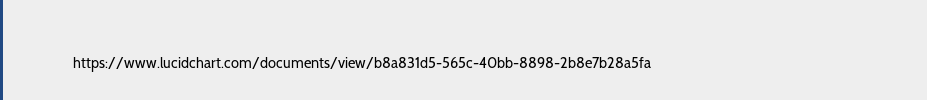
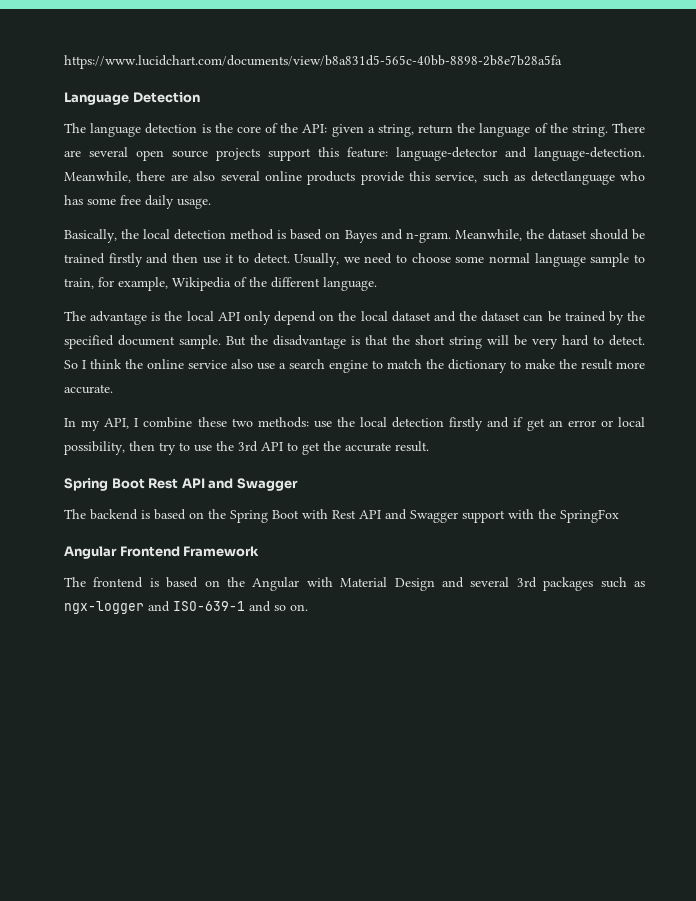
+ Language Detection
+ The language detection is the core of the API: given a string, return the language of the string. There are several open source projects support this feature: language-detector and language-detection. Meanwhile, there are also several online products provide this service, such as detectlanguage who has some free daily usage.
+ Basically, the local detection method is based on Bayes and n-gram. Meanwhile, the dataset should be trained firstly and then use it to detect. Usually, we need to choose some normal language sample to train, for example, Wikipedia of the different language.
+ The advantage is the local API only depend on the local dataset and the dataset can be trained by the specified document sample. But the disadvantage is that the short string will be very hard to detect. So I think the online service also use a search engine to match the dictionary to make the result more accurate.
+ In my API, I combine these two methods: use the local detection firstly and if get an error or local possibility, then try to use the 3rd API to get the accurate result.
+ Spring Boot Rest API and Swagger
+ The backend is based on the Spring Boot with Rest API and Swagger support with the SpringFox
+ Angular Frontend Framework
+ The frontend is based on the Angular with Material Design and several 3rd packages such as ngx-logger and ISO-639-1 and so on.

